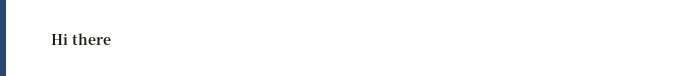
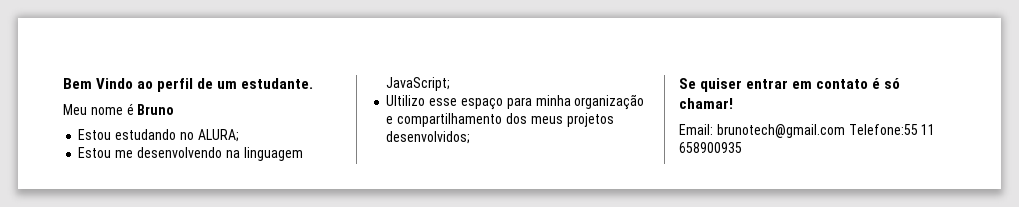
- Hi there
+ Bem Vindo ao perfil de um estudante.
+ Meu nome é Bruno
+ Estou estudando no ALURA;
+ Estou me desenvolvendo na linguagem JavaScript;
+ Ultilizo esse espaço para minha organização e compartilhamento dos meus projetos desenvolvidos;
+ Se quiser entrar em contato é só chamar!
+ Email: brunotech@gmail.com Telefone:55 11 658900935

